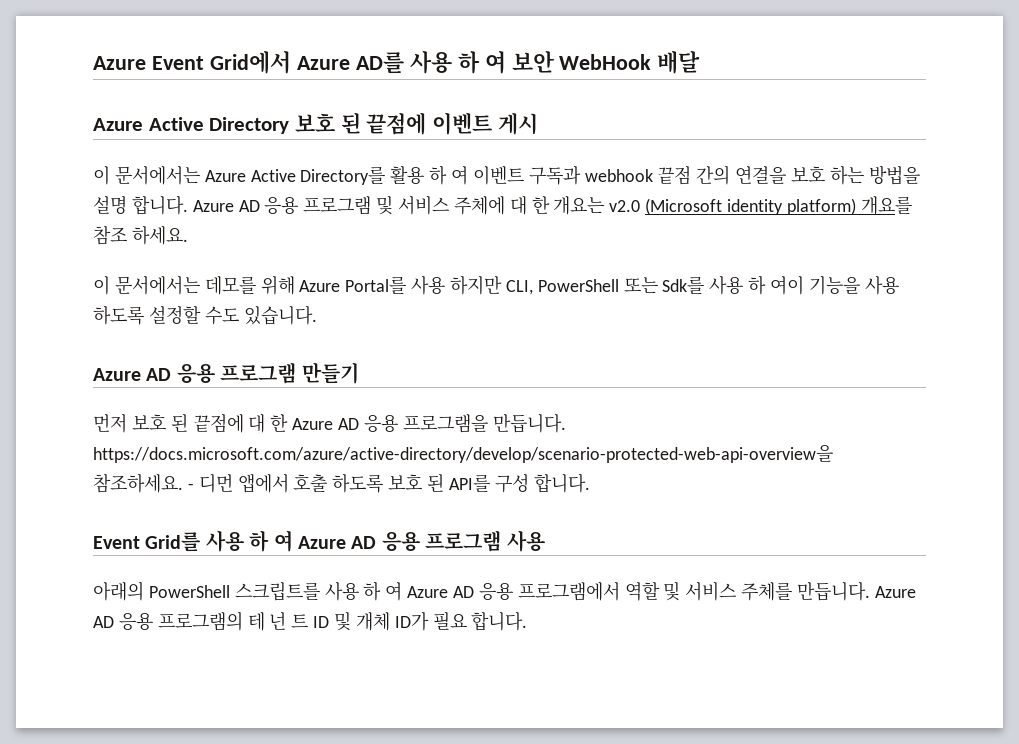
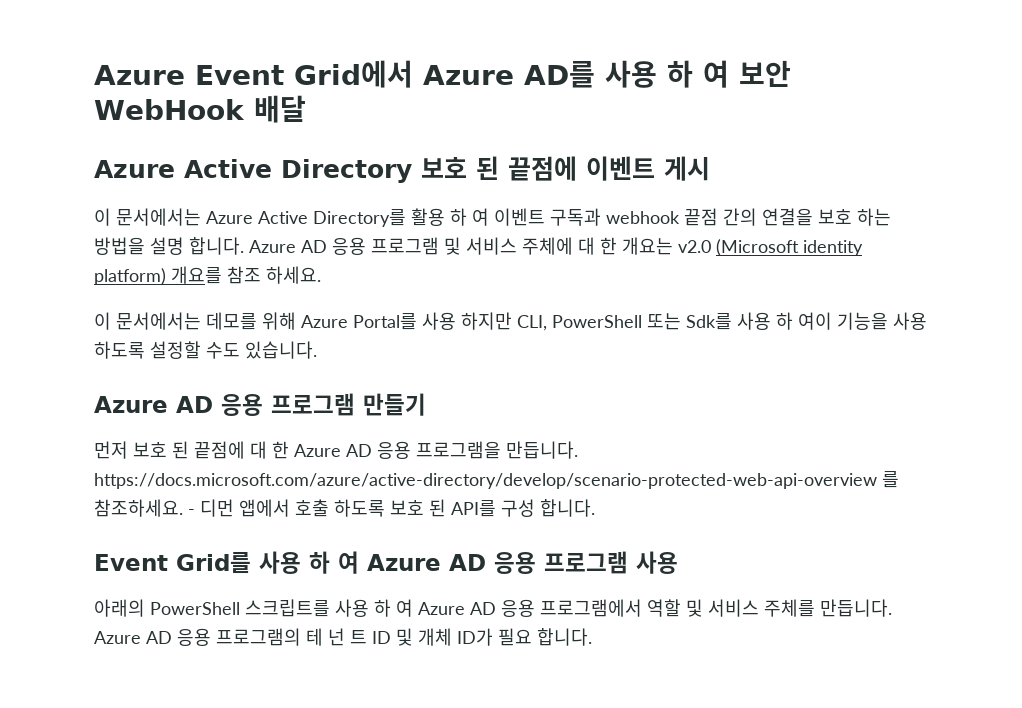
- 먼저 보호 된 끝점에 대 한 Azure AD 응용 프로그램을 만듭니다. https://docs.microsoft.com/azure/active-directory/develop/scenario-protected-web-api-overview을 참조하세요.
+ 먼저 보호 된 끝점에 대 한 Azure AD 응용 프로그램을 만듭니다. https://docs.microsoft.com/azure/active-directory/develop/scenario-protected-web-api-overview 를 참조하세요.

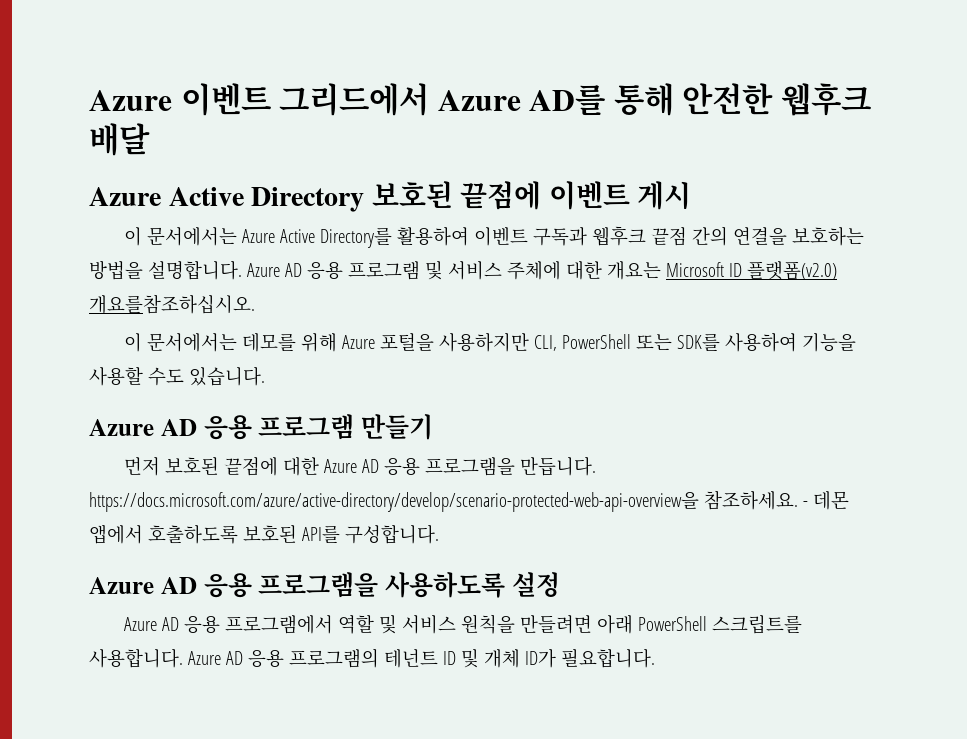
- Azure Event Grid에서 Azure AD를 사용 하 여 보안 WebHook 배달
+ Azure 이벤트 그리드에서 Azure AD를 통해 안전한 웹후크 배달
- Azure Active Directory 보호 된 끝점에 이벤트 게시
+ Azure Active Directory 보호된 끝점에 이벤트 게시
- 이 문서에서는 Azure Active Directory를 활용 하 여 이벤트 구독과 webhook 끝점 간의 연결을 보호 하는 방법을 설명 합니다.
+ 이 문서에서는 Azure Active Directory를 활용하여 이벤트 구독과 웹후크 끝점 간의 연결을 보호하는 방법을 설명합니다.
- Azure AD 응용 프로그램 및 서비스 주체에 대 한 개요는 v2.0 (Microsoft identity platform) 개요를 참조 하세요.
+ Azure AD 응용 프로그램 및 서비스 주체에 대한 개요는 Microsoft ID 플랫폼(v2.0) 개요를참조하십시오.
- 이 문서에서는 데모를 위해 Azure Portal를 사용 하지만 CLI, PowerShell 또는 Sdk를 사용 하 여이 기능을 사용 하도록 설정할 수도 있습니다.
+ 이 문서에서는 데모를 위해 Azure 포털을 사용하지만 CLI, PowerShell 또는 SDK를 사용하여 기능을 사용할 수도 있습니다.
- 먼저 보호 된 끝점에 대 한 Azure AD 응용 프로그램을 만듭니다. https://docs.microsoft.com/azure/active-directory/develop/scenario-protected-web-api-overview 를 참조하세요. - 디먼 앱에서 호출 하도록 보호 된 API를 구성 합니다.
- Event Grid를 사용 하 여 Azure AD 응용 프로그램 사용
- 아래의 PowerShell 스크립트를 사용 하 여 Azure AD 응용 프로그램에서 역할 및 서비스 주체를 만듭니다.
+ 먼저 보호된 끝점에 대한 Azure AD 응용 프로그램을 만듭니다. https://docs.microsoft.com/azure/active-directory/develop/scenario-protected-web-api-overview을 참조하세요. - 데몬 앱에서 호출하도록 보호된 API를 구성합니다.
+ Azure AD 응용 프로그램을 사용하도록 설정
+ Azure AD 응용 프로그램에서 역할 및 서비스 원칙을 만들려면 아래 PowerShell 스크립트를 사용합니다.
- Azure AD 응용 프로그램의 테 넌 트 ID 및 개체 ID가 필요 합니다.
+ Azure AD 응용 프로그램의 테넌트 ID 및 개체 ID가 필요합니다.

